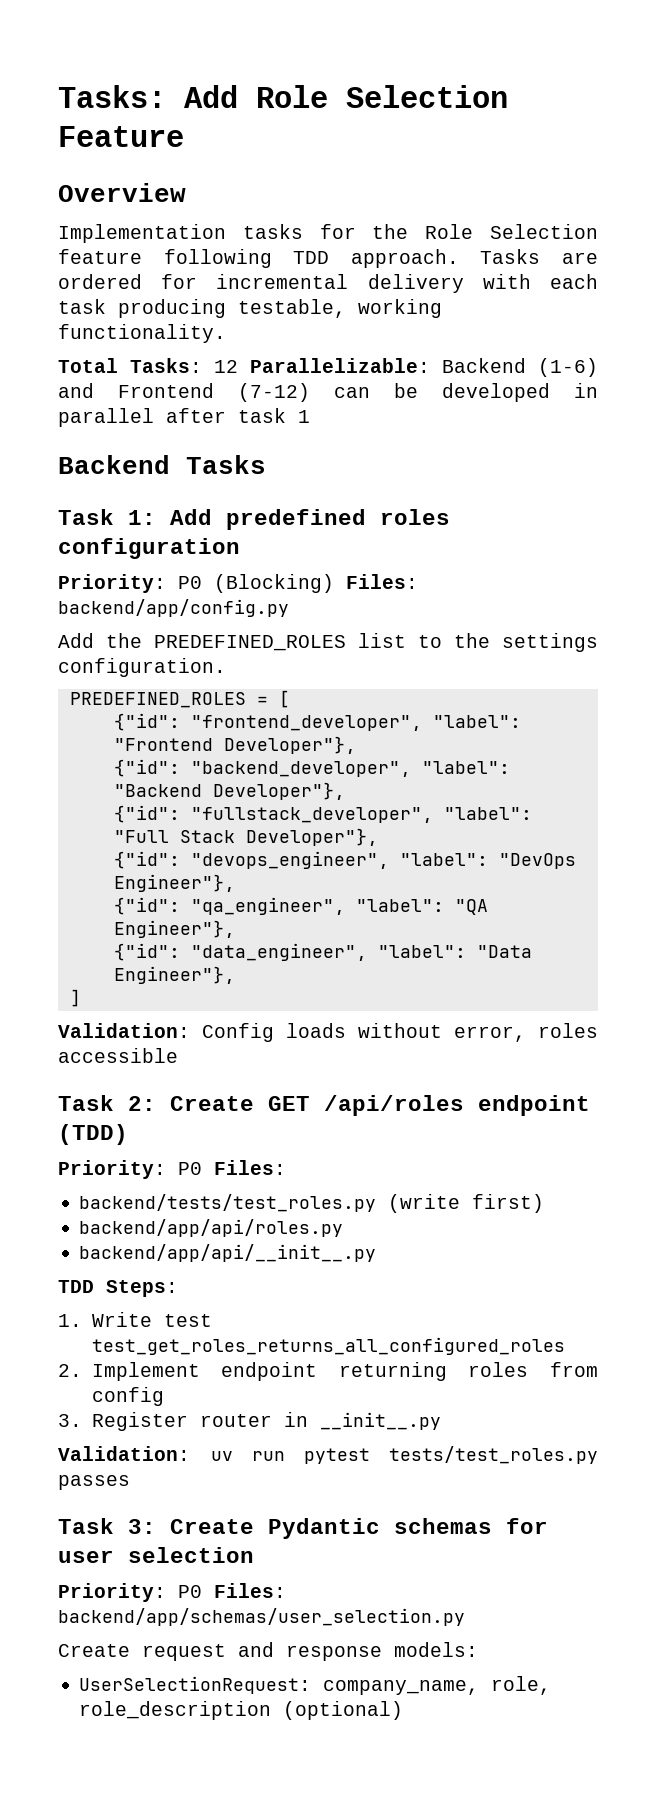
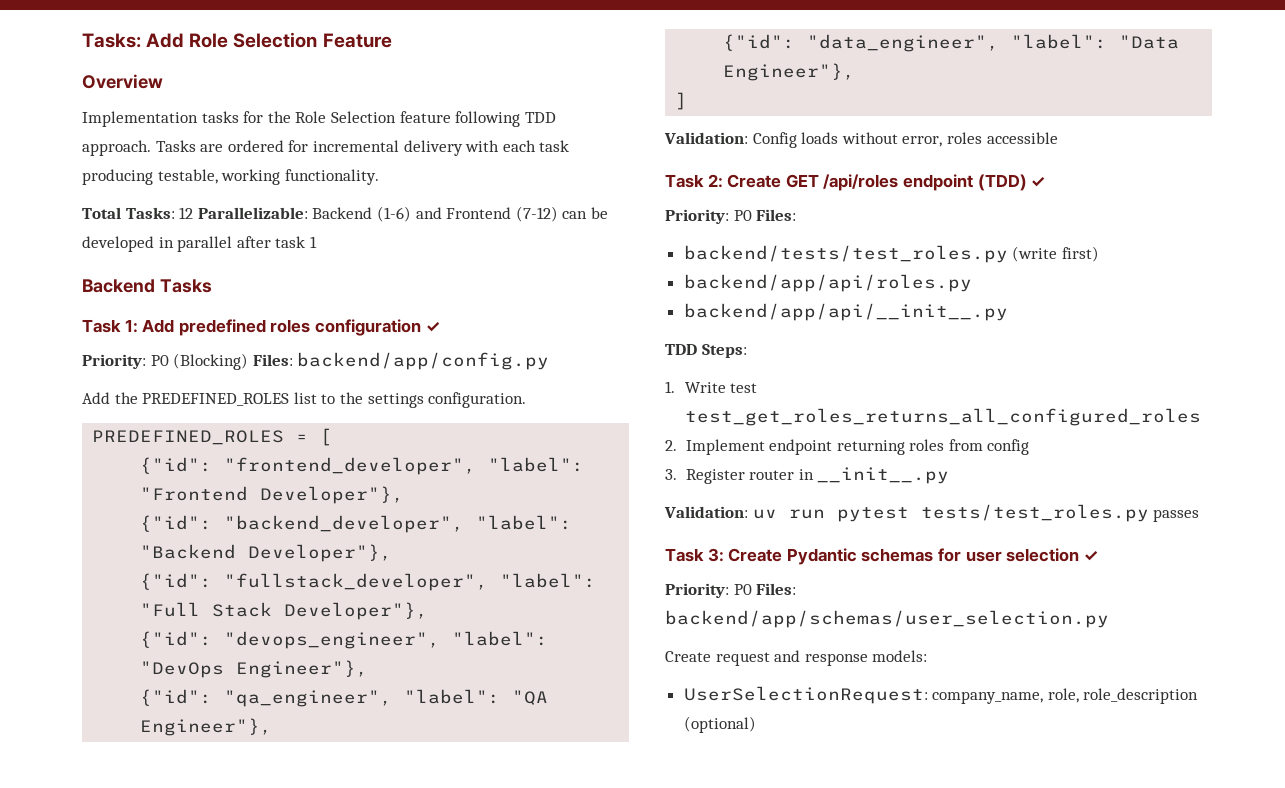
- Task 1: Add predefined roles configuration
+ Task 1: Add predefined roles configuration ✓
- Task 2: Create GET /api/roles endpoint (TDD)
+ Task 2: Create GET /api/roles endpoint (TDD) ✓
- Task 3: Create Pydantic schemas for user selection
+ Task 3: Create Pydantic schemas for user selection ✓

